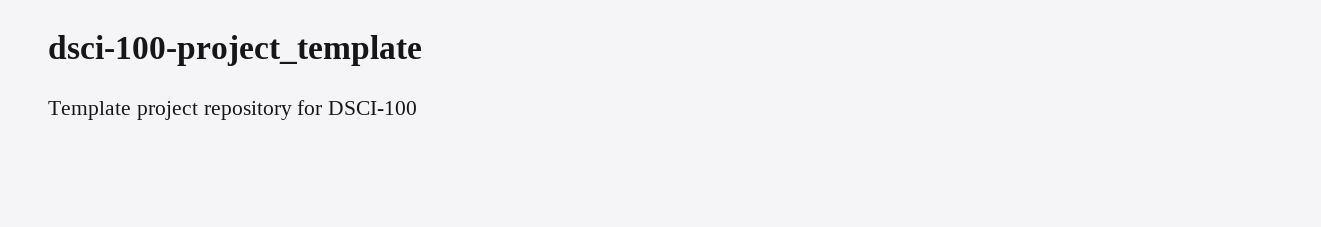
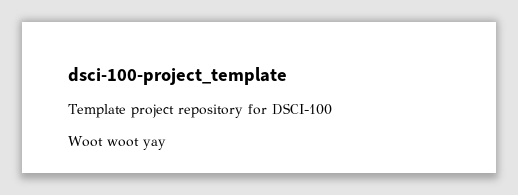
+ Woot woot yay

